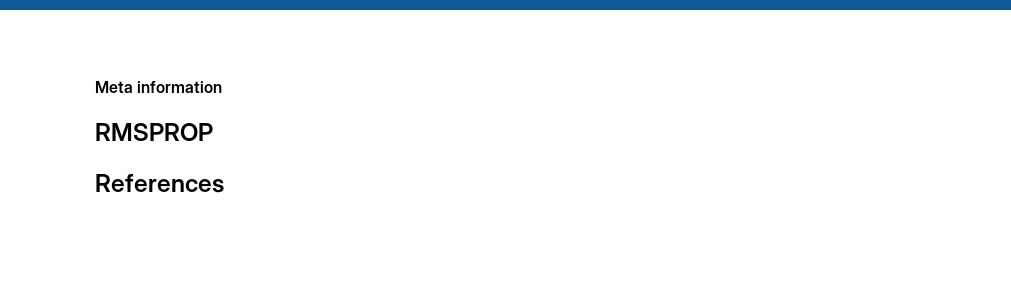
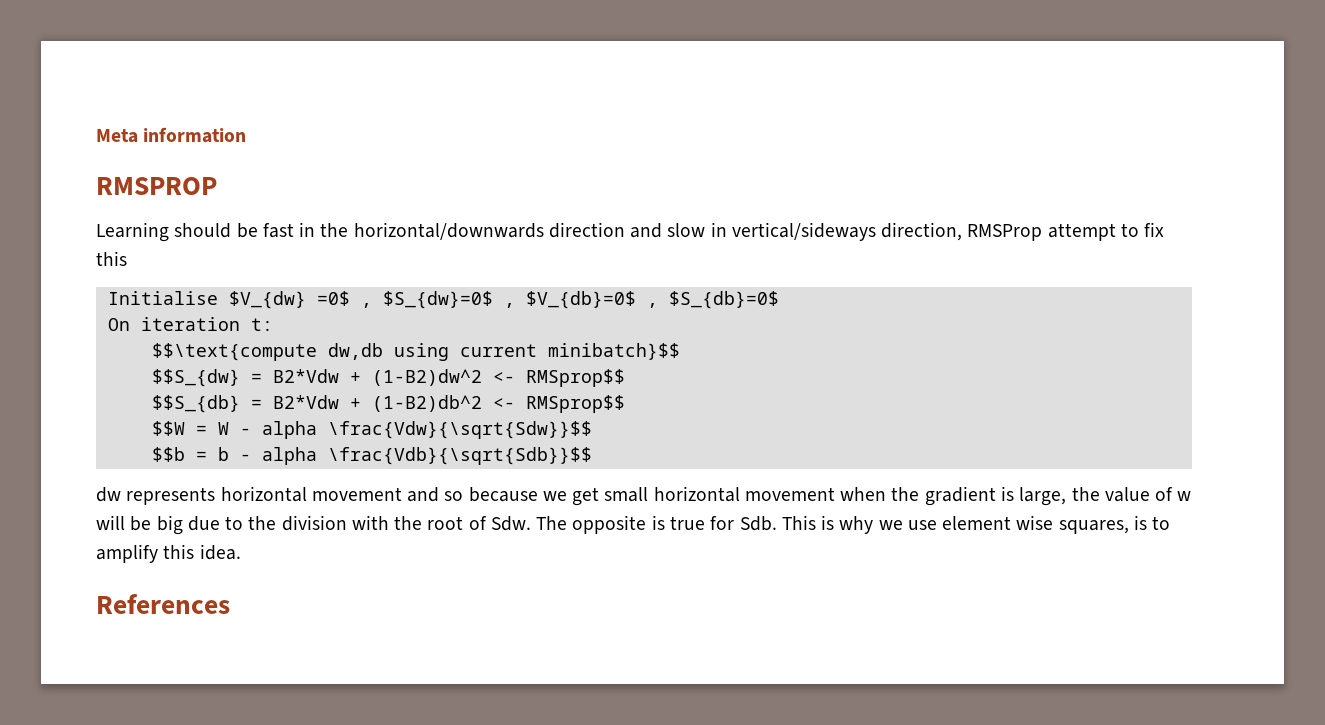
+ Learning should be fast in the horizontal/downwards direction and slow in vertical/sideways direction, RMSProp attempt to fix this
+ Initialise $V_{dw} =0$ , $S_{dw}=0$ , $V_{db}=0$ , $S_{db}=0$
+ On iteration t:
+ $$\text{compute dw,db using current minibatch}$$
+ $$S_{dw} = B2*Vdw + (1-B2)dw^2 <- RMSprop$$
+ $$S_{db} = B2*Vdw + (1-B2)db^2 <- RMSprop$$
+ $$W = W - alpha \frac{Vdw}{\sqrt{Sdw}}$$
+ $$b = b - alpha \frac{Vdb}{\sqrt{Sdb}}$$
+ dw represents horizontal movement and so because we get small horizontal movement when the gradient is large, the value of w will be big due to the division with the root of Sdw. The opposite is true for Sdb. This is why we use element wise squares, is to amplify this idea.

